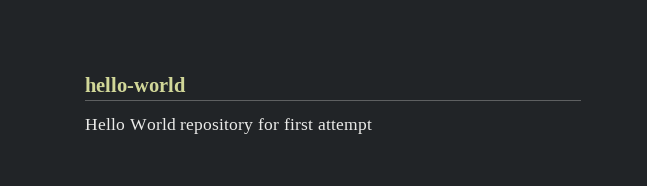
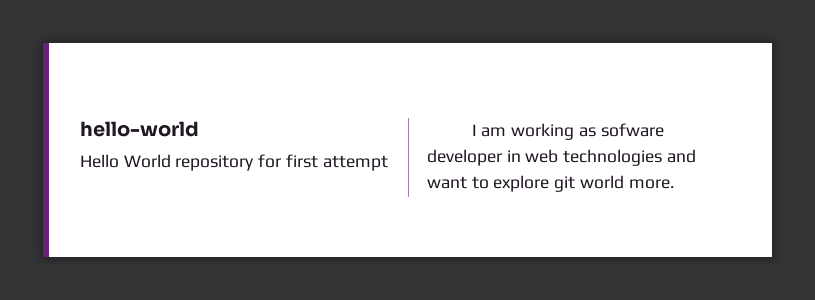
+ I am working as sofware developer in web technologies and want to explore git world more.

